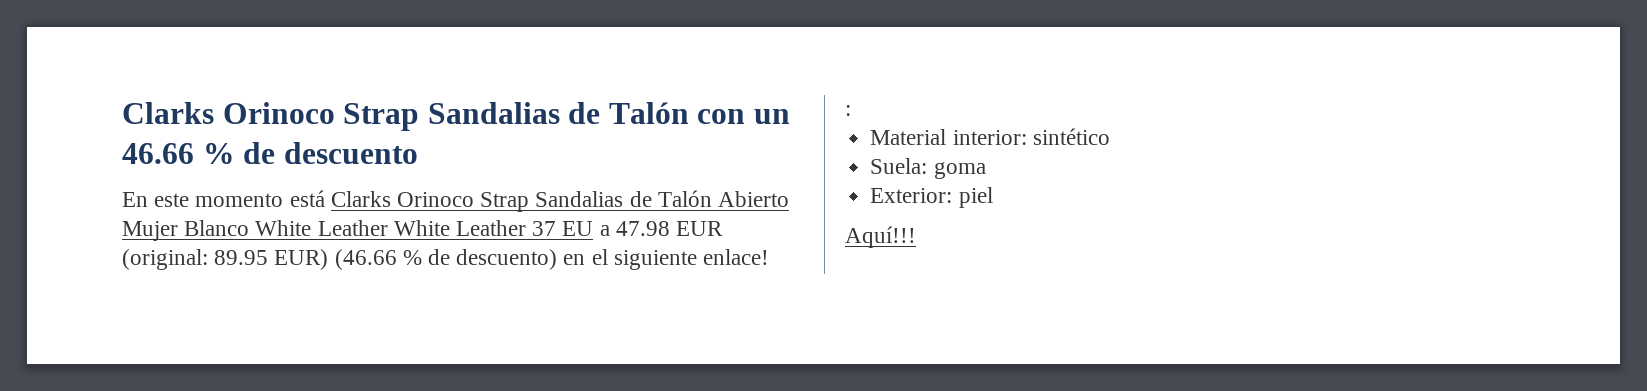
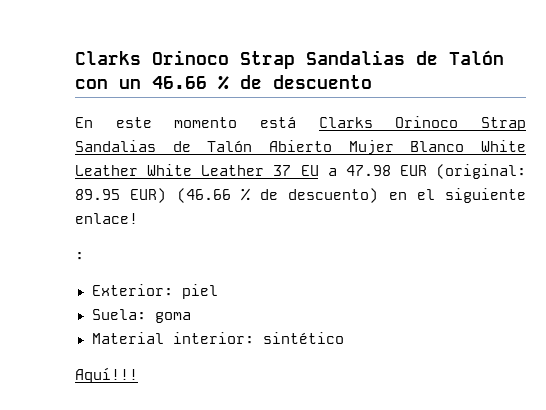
+ Exterior: piel
+ Suela: goma
- Suela: goma
- Exterior: piel

